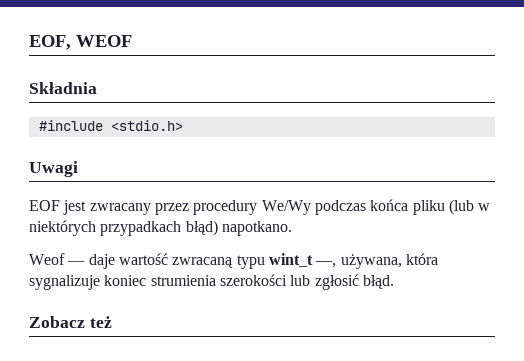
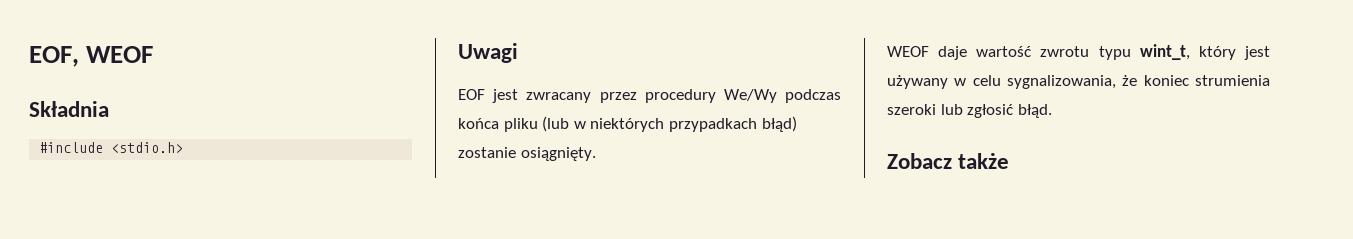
- EOF jest zwracany przez procedury We/Wy podczas końca pliku (lub w niektórych przypadkach błąd) napotkano.
- Weof — daje wartość zwracaną typu wint_t —, używana, która sygnalizuje koniec strumienia szerokości lub zgłosić błąd.
+ EOF jest zwracany przez procedury We/Wy podczas końca pliku (lub w niektórych przypadkach błąd) zostanie osiągnięty.
+ WEOF daje wartość zwrotu typu wint_t, który jest używany w celu sygnalizowania, że koniec strumienia szeroki lub zgłosić błąd.
- Zobacz też
+ Zobacz także

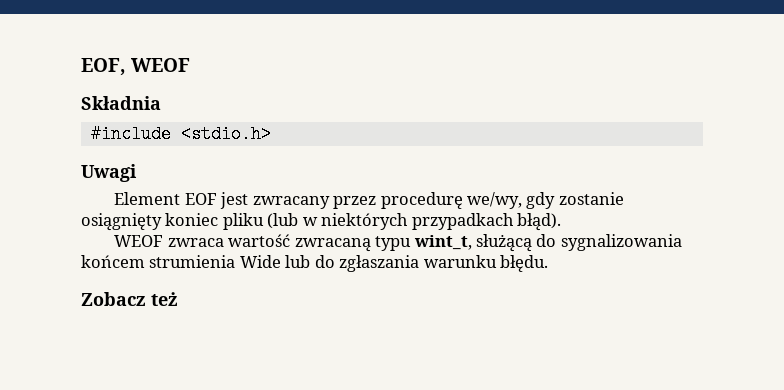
- EOF jest zwracany przez procedury We/Wy podczas końca pliku (lub w niektórych przypadkach błąd) zostanie osiągnięty.
- WEOF daje wartość zwrotu typu wint_t, który jest używany w celu sygnalizowania, że koniec strumienia szeroki lub zgłosić błąd.
+ Element EOF jest zwracany przez procedurę we/wy, gdy zostanie osiągnięty koniec pliku (lub w niektórych przypadkach błąd).
+ WEOF zwraca wartość zwracaną typu wint_t, służącą do sygnalizowania końcem strumienia Wide lub do zgłaszania warunku błędu.
- Zobacz także
+ Zobacz też

